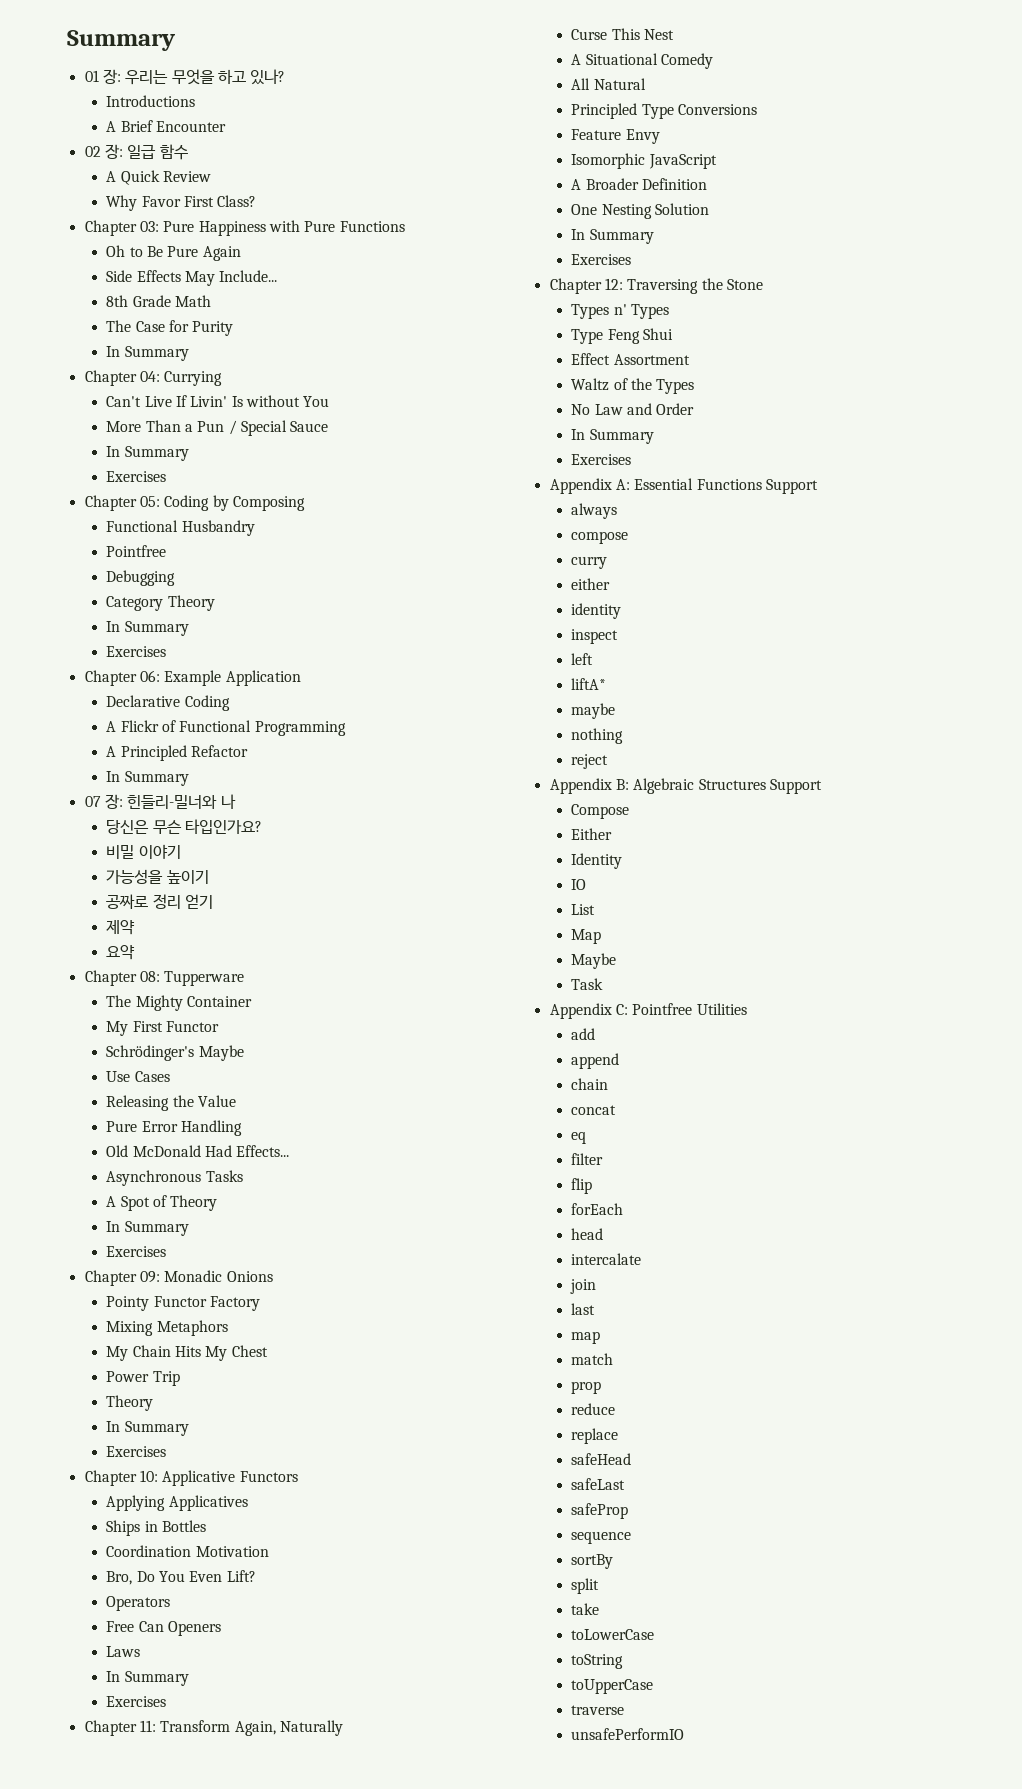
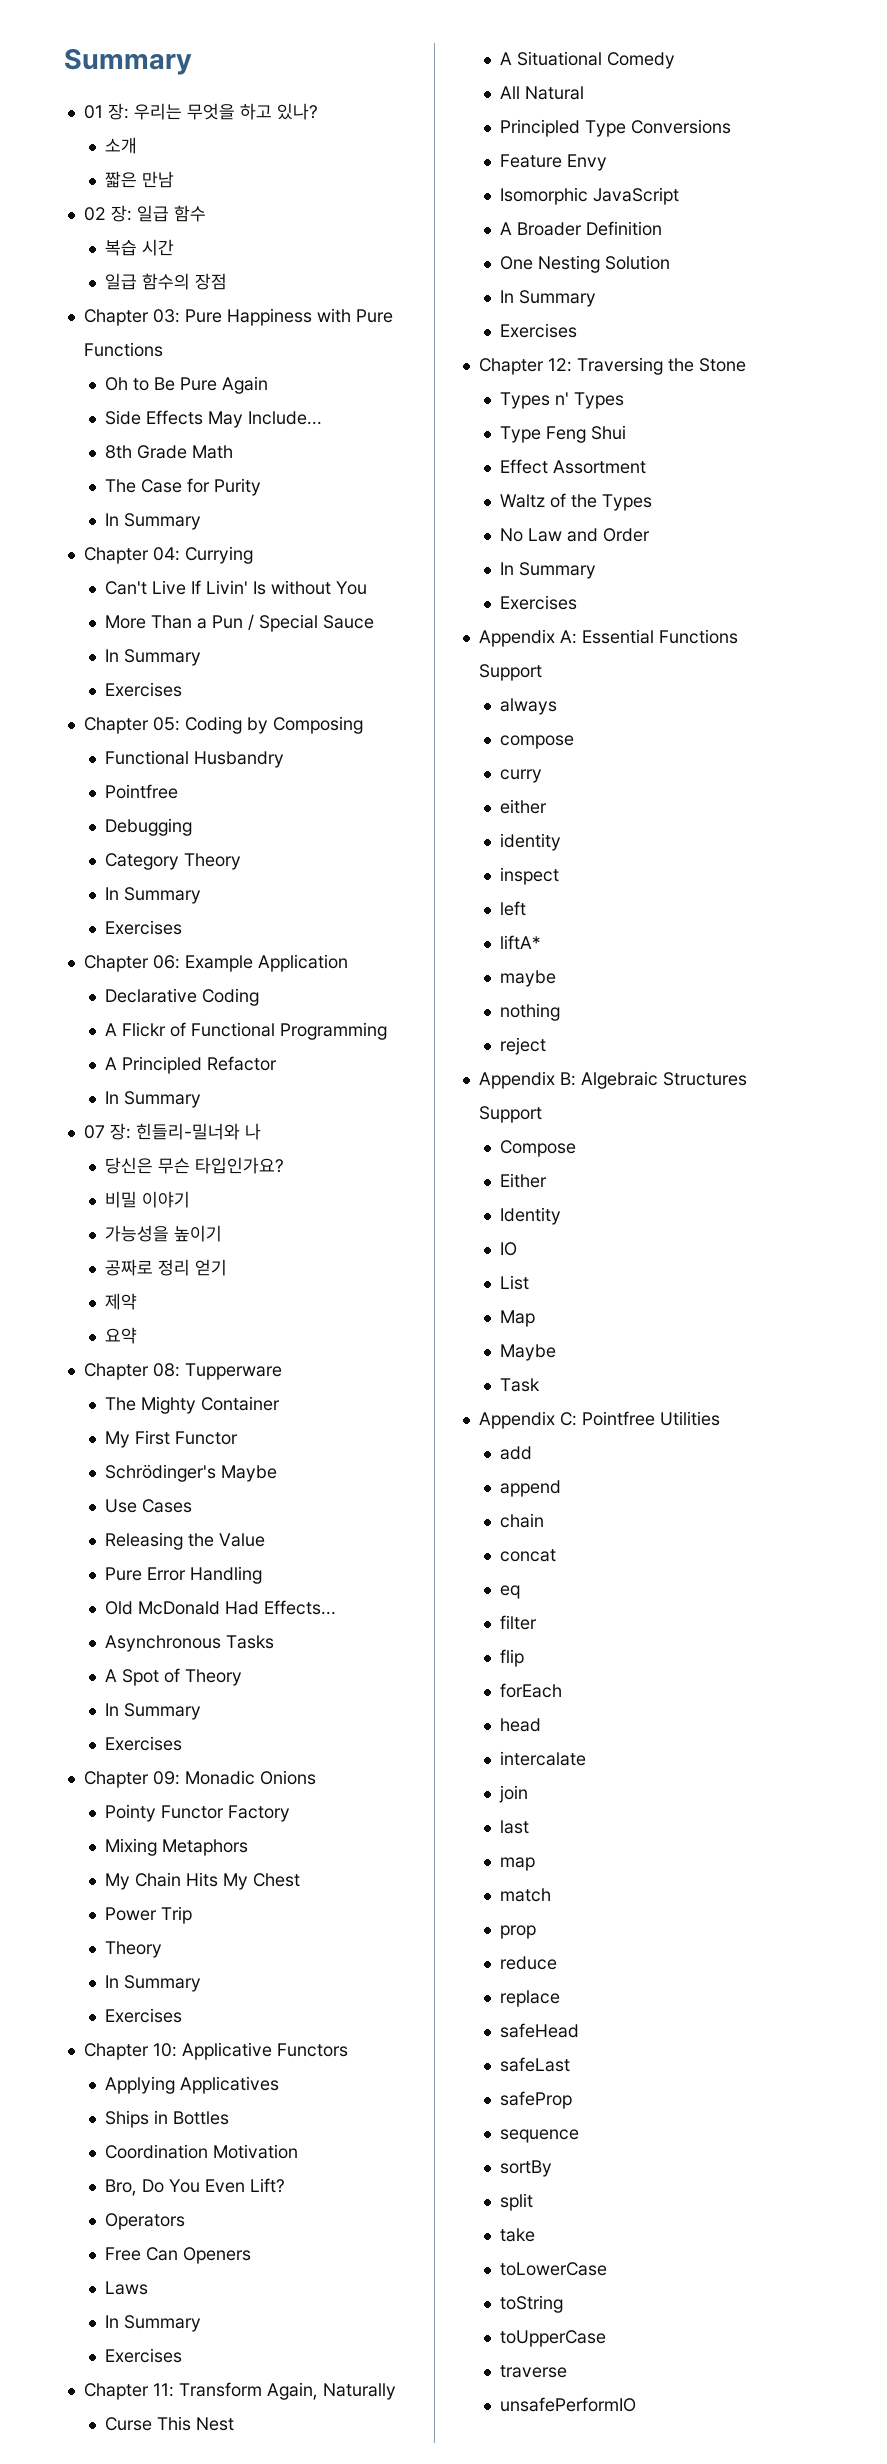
- Introductions
- A Brief Encounter
+ 소개
+ 짧은 만남
- A Quick Review
- Why Favor First Class?
+ 복습 시간
+ 일급 함수의 장점

